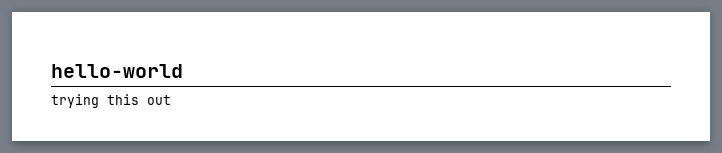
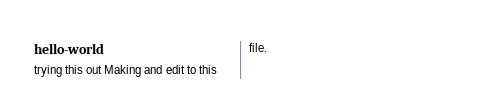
- trying this out
+ trying this out Making and edit to this file.

